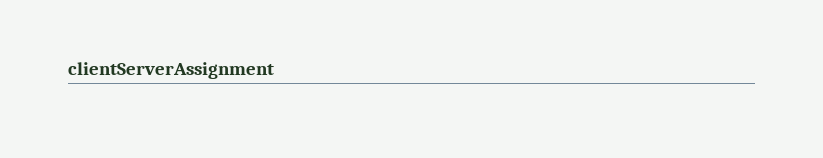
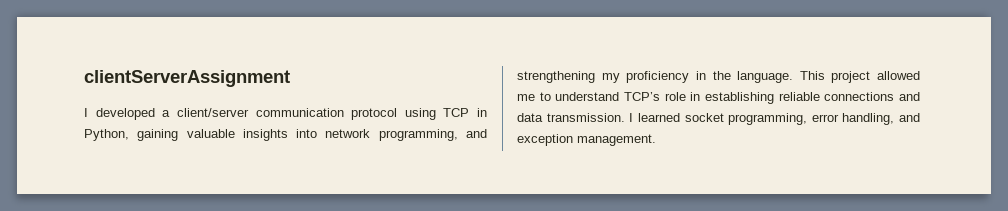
+ I developed a client/server communication protocol using TCP in Python, gaining valuable insights into network programming, and strengthening my proficiency in the language. This project allowed me to understand TCP’s role in establishing reliable connections and data transmission. I learned socket programming, error handling, and exception management.

